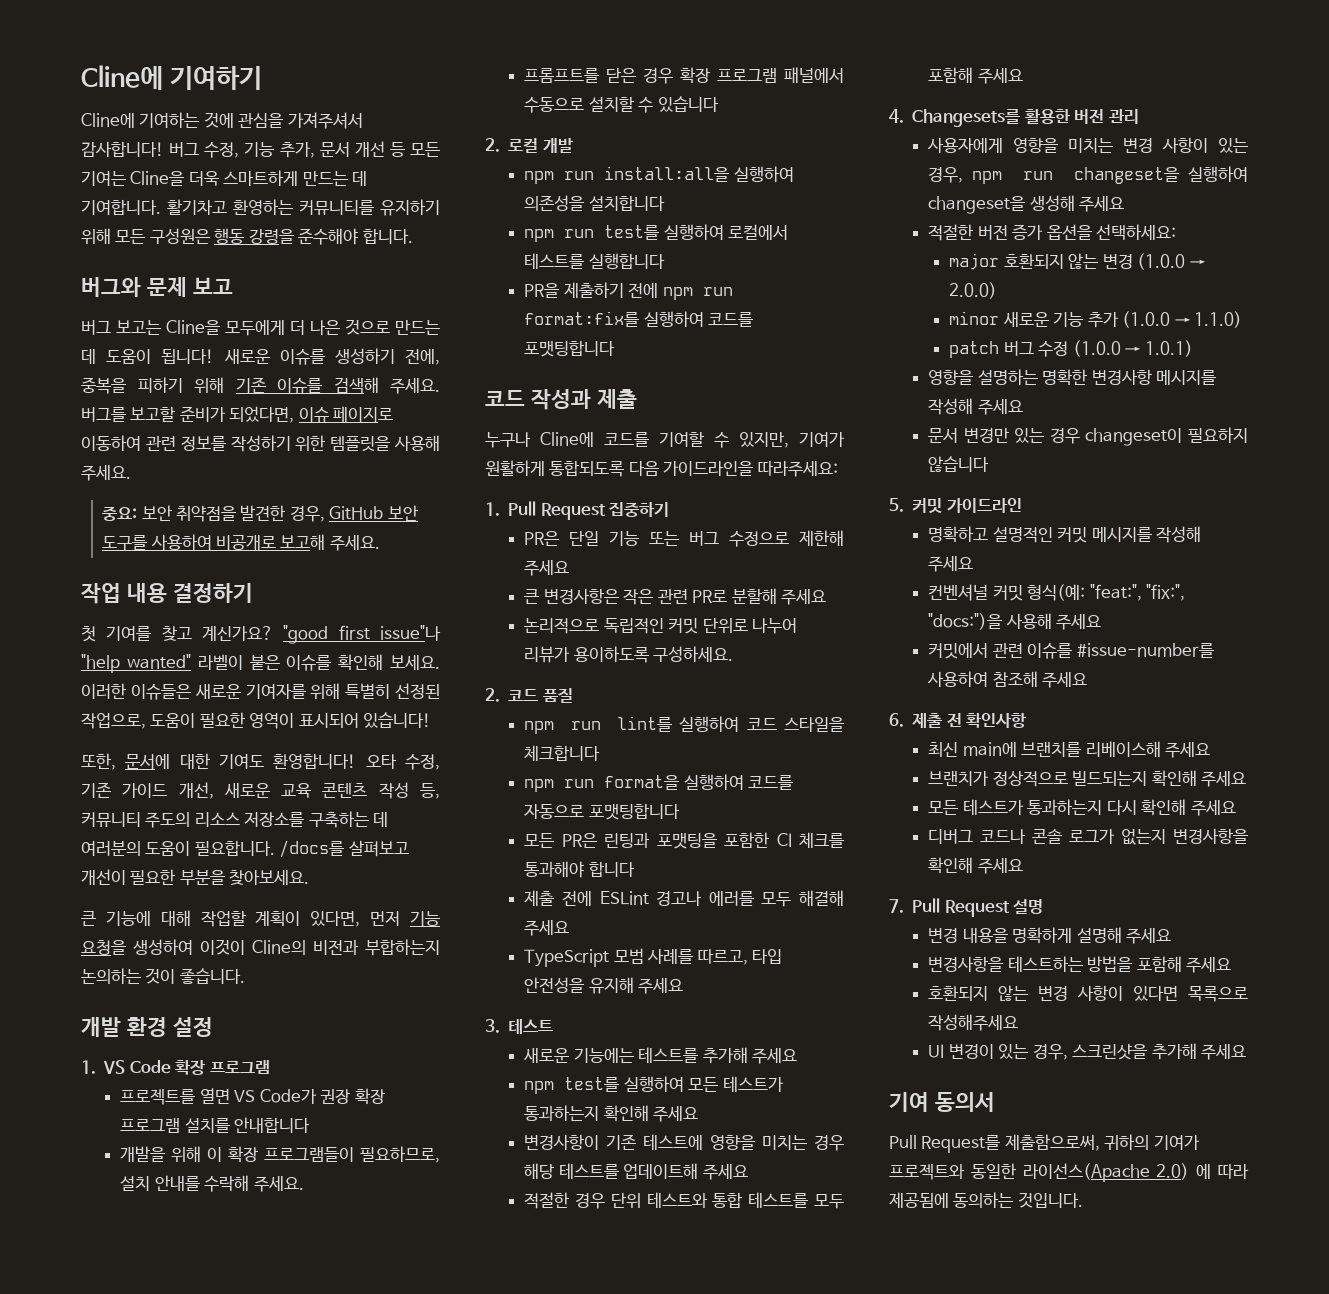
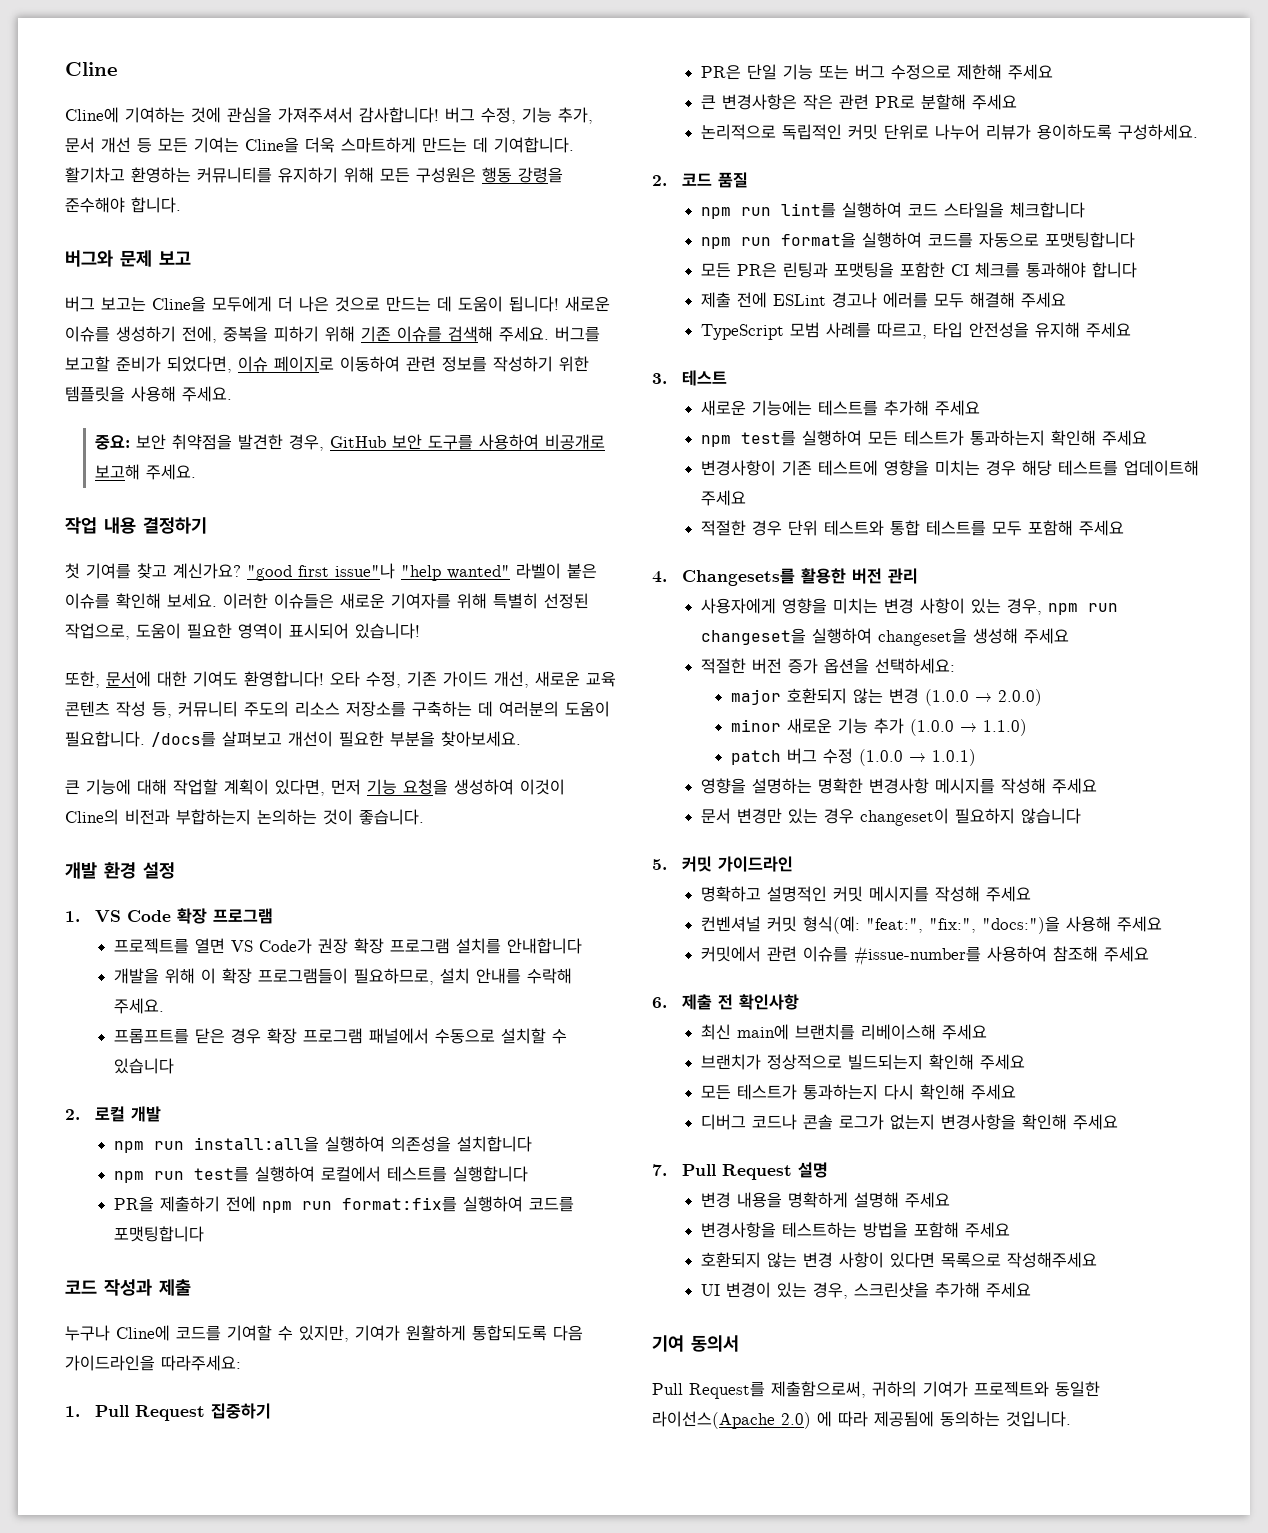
- Cline에 기여하기
+ Cline

